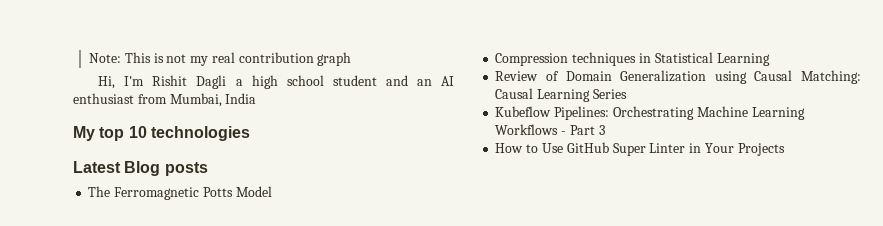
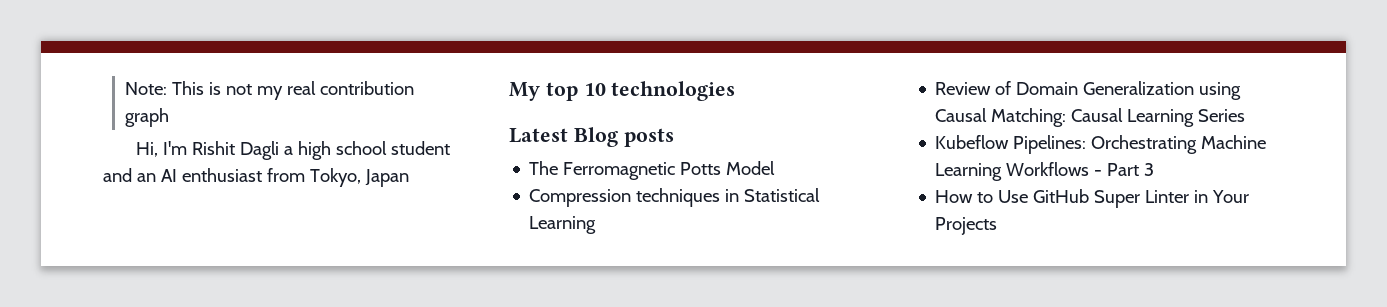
- Hi, I'm Rishit Dagli a high school student and an AI enthusiast from Mumbai, India
+ Hi, I'm Rishit Dagli a high school student and an AI enthusiast from Tokyo, Japan

